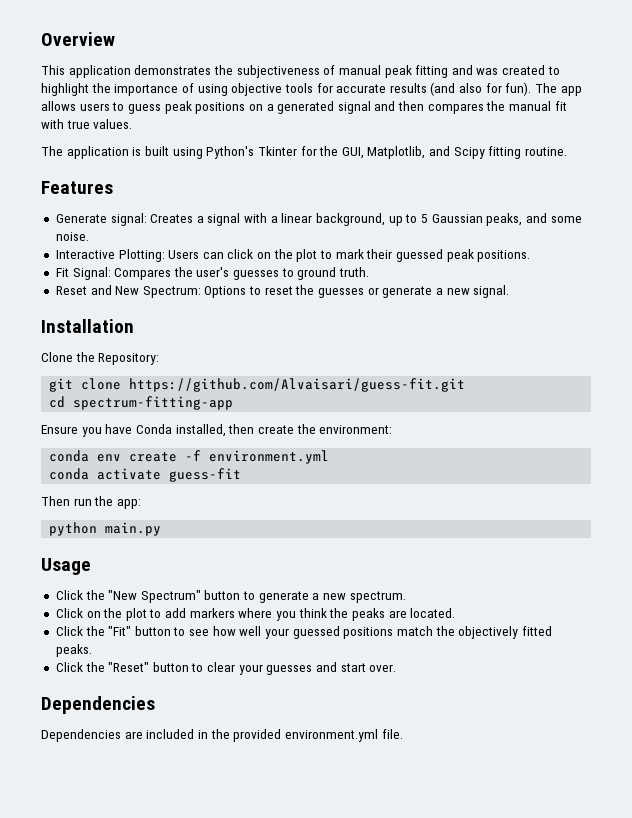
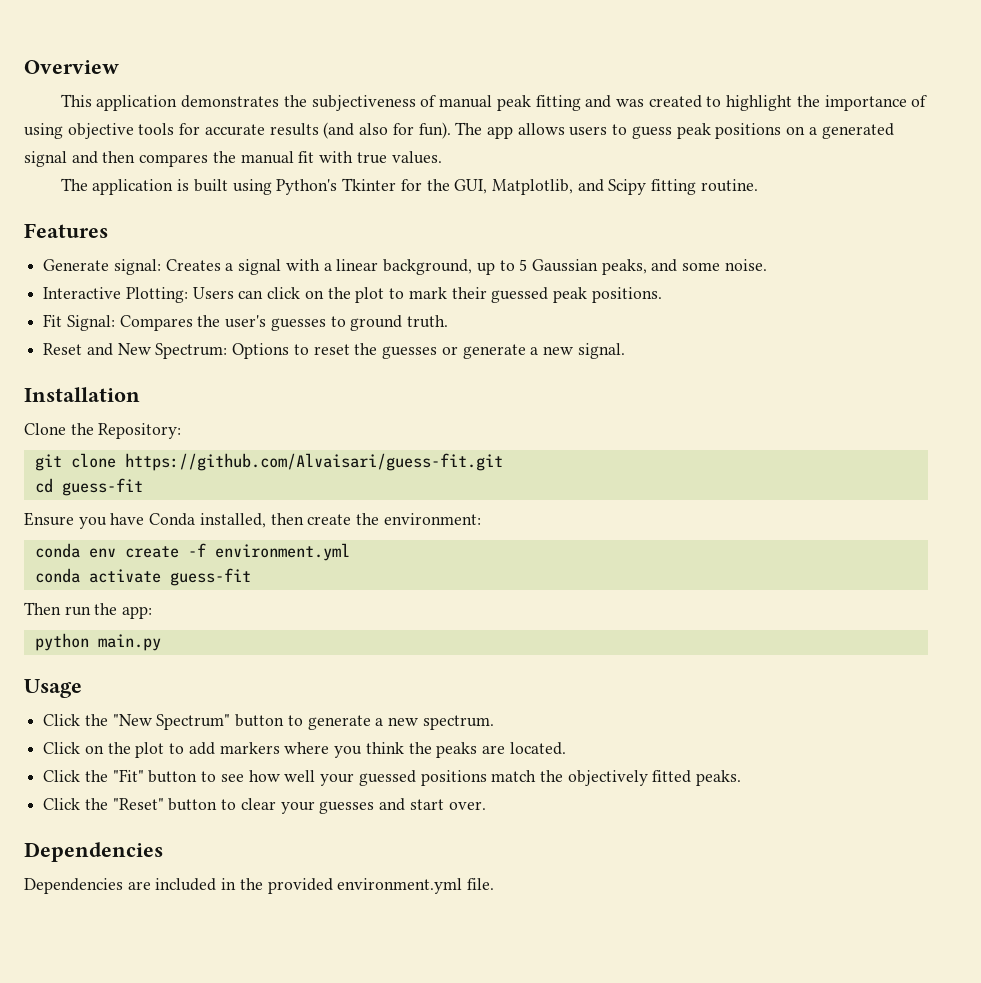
- cd spectrum-fitting-app
+ cd guess-fit

